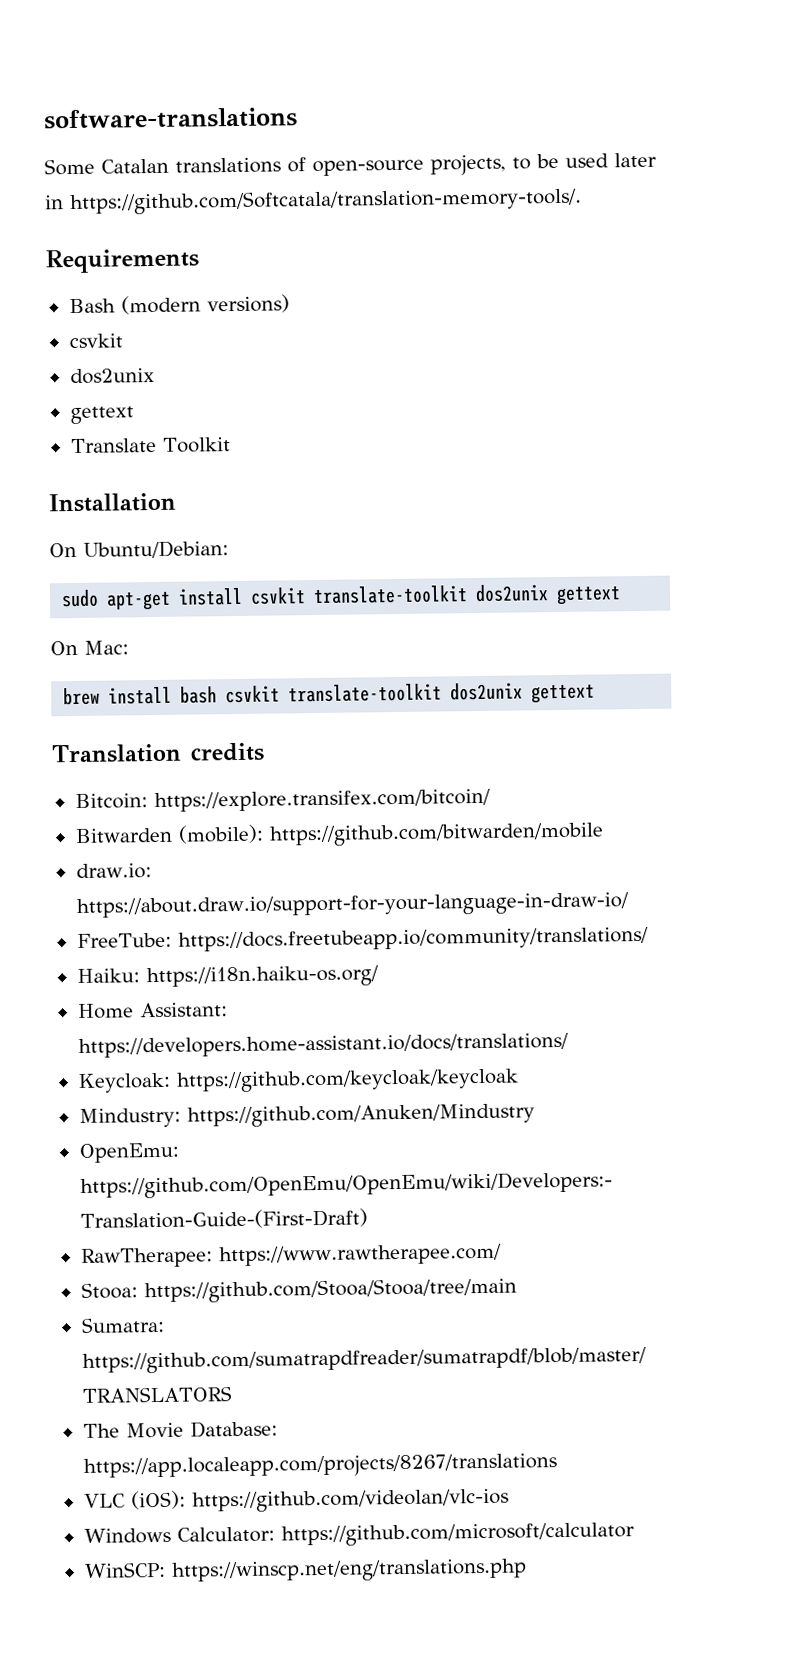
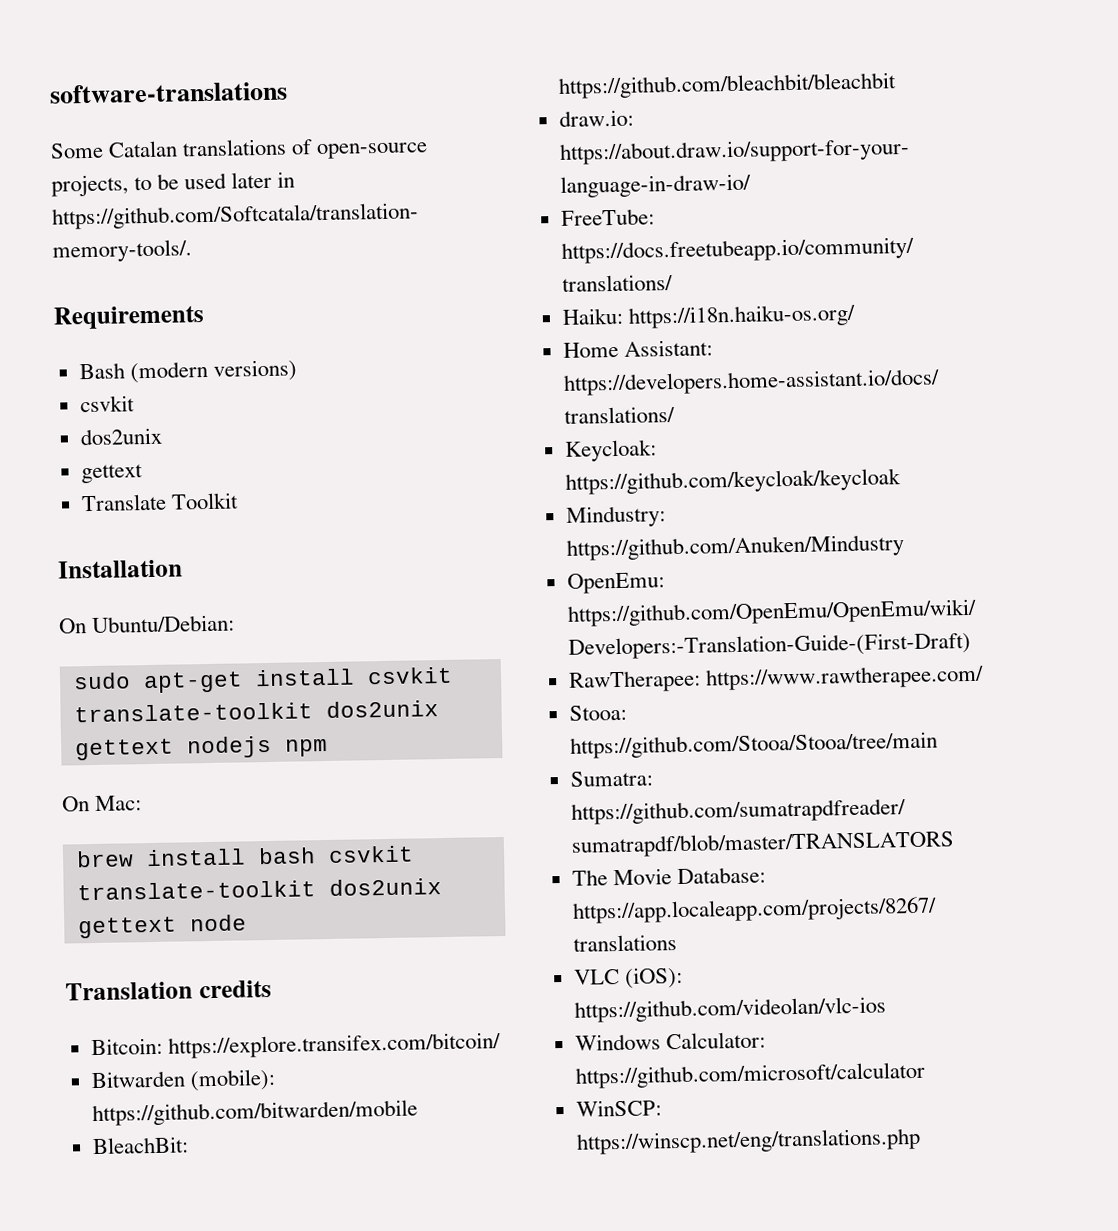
- sudo apt-get install csvkit translate-toolkit dos2unix gettext
+ sudo apt-get install csvkit translate-toolkit dos2unix gettext nodejs npm
- brew install bash csvkit translate-toolkit dos2unix gettext
+ brew install bash csvkit translate-toolkit dos2unix gettext node
+ BleachBit: https://github.com/bleachbit/bleachbit

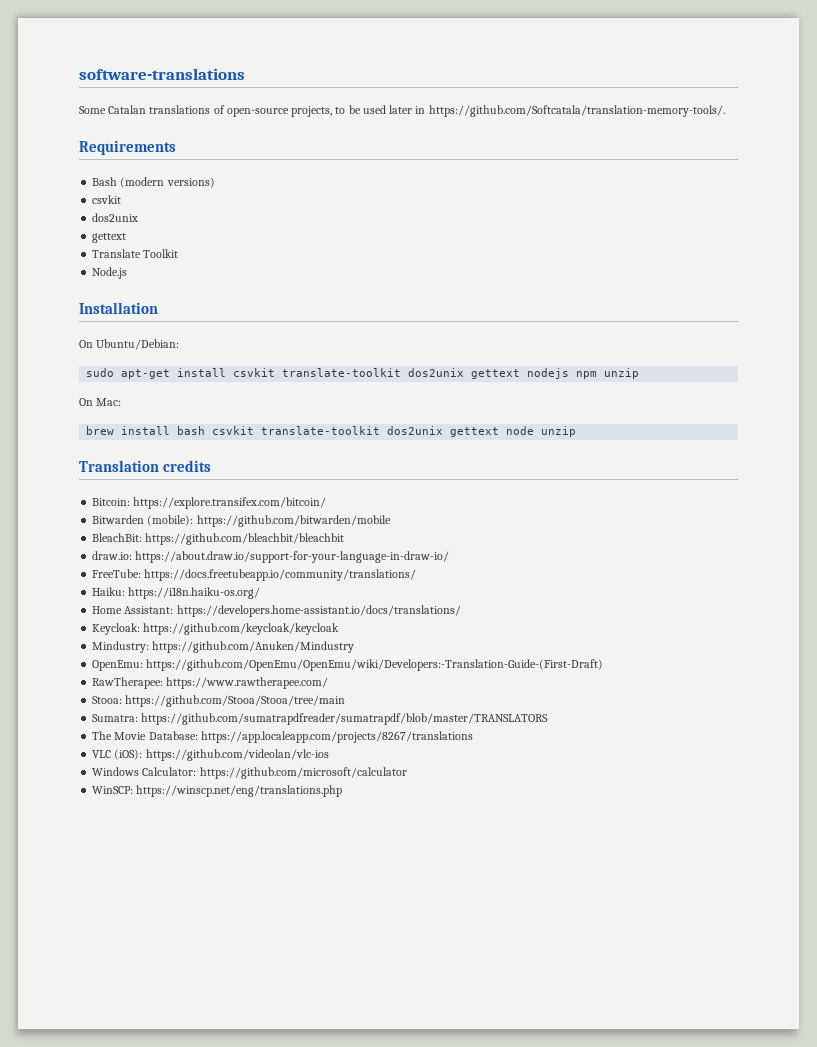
+ Node.js
- sudo apt-get install csvkit translate-toolkit dos2unix gettext nodejs npm
+ sudo apt-get install csvkit translate-toolkit dos2unix gettext nodejs npm unzip
- brew install bash csvkit translate-toolkit dos2unix gettext node
+ brew install bash csvkit translate-toolkit dos2unix gettext node unzip

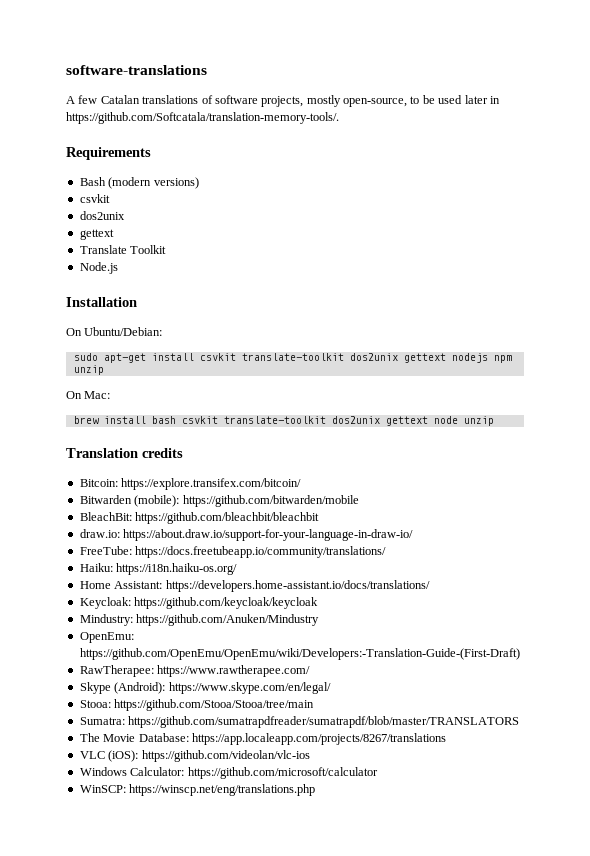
- Some Catalan translations of open-source projects, to be used later in https://github.com/Softcatala/translation-memory-tools/.
+ A few Catalan translations of software projects, mostly open-source, to be used later in https://github.com/Softcatala/translation-memory-tools/.
+ Skype (Android): https://www.skype.com/en/legal/

